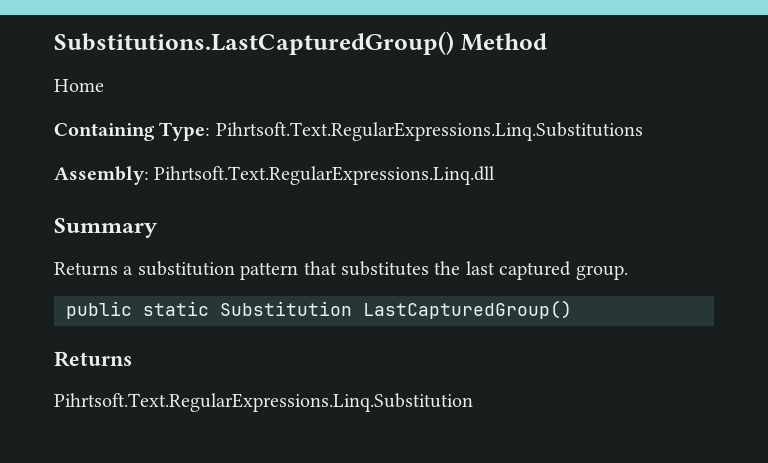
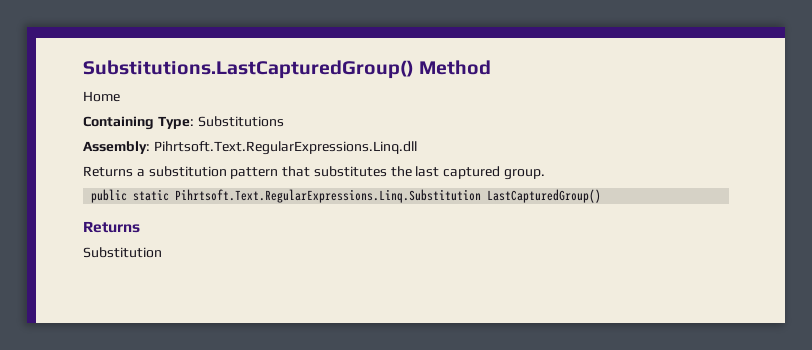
- Containing Type: Pihrtsoft.Text.RegularExpressions.Linq.Substitutions
+ Containing Type: Substitutions
- Summary
- public static Substitution LastCapturedGroup()
+ public static Pihrtsoft.Text.RegularExpressions.Linq.Substitution LastCapturedGroup()
- Pihrtsoft.Text.RegularExpressions.Linq.Substitution
+ Substitution

